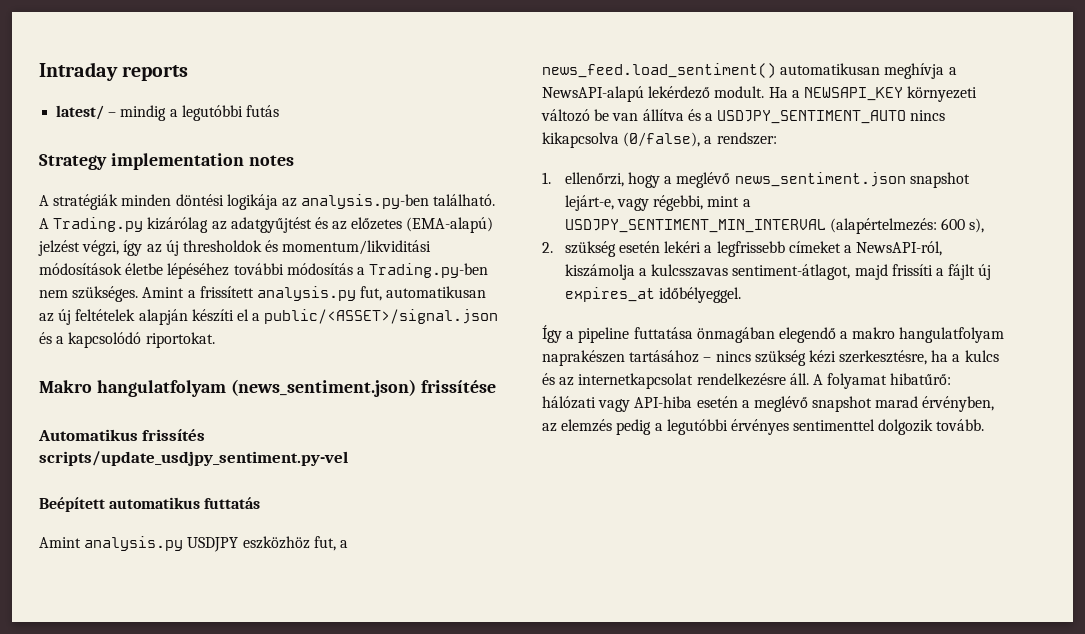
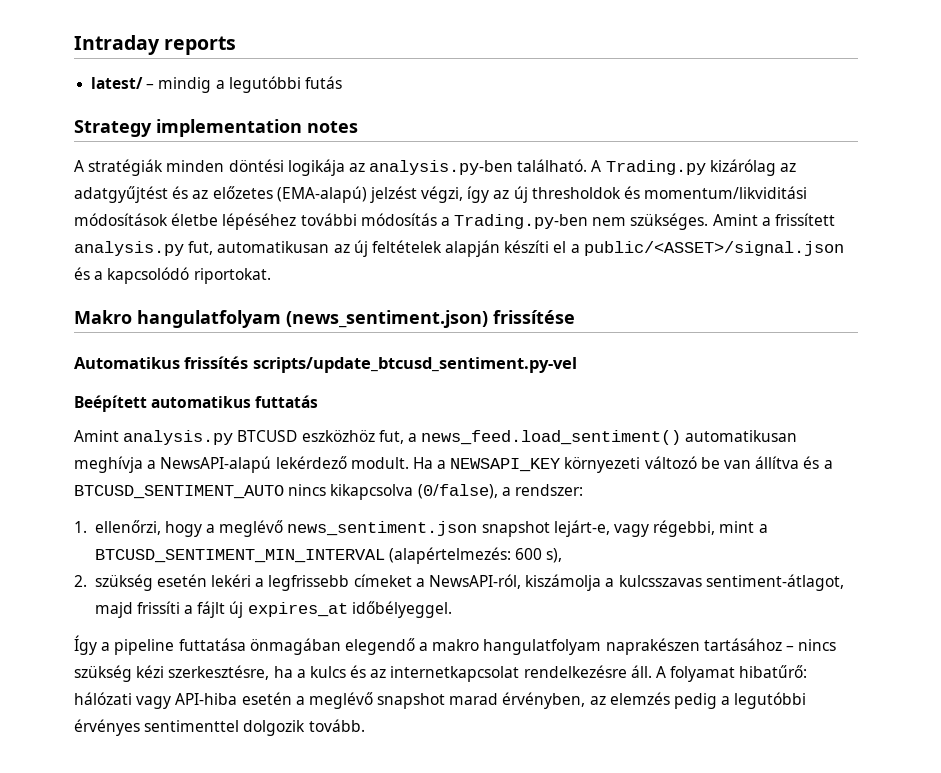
- Automatikus frissítés scripts/update_usdjpy_sentiment.py-vel
+ Automatikus frissítés scripts/update_btcusd_sentiment.py-vel
- Amint analysis.py USDJPY eszközhöz fut, a news_feed.load_sentiment() automatikusan meghívja a NewsAPI-alapú lekérdező modult.
+ Amint analysis.py BTCUSD eszközhöz fut, a news_feed.load_sentiment() automatikusan meghívja a NewsAPI-alapú lekérdező modult.
- Ha a NEWSAPI_KEY környezeti változó be van állítva és a USDJPY_SENTIMENT_AUTO nincs kikapcsolva (0/false), a rendszer:
+ Ha a NEWSAPI_KEY környezeti változó be van állítva és a BTCUSD_SENTIMENT_AUTO nincs kikapcsolva (0/false), a rendszer:
- 1. ellenőrzi, hogy a meglévő news_sentiment.json snapshot lejárt-e, vagy régebbi, mint a USDJPY_SENTIMENT_MIN_INTERVAL (alapértelmezés: 600 s),
+ 1. ellenőrzi, hogy a meglévő news_sentiment.json snapshot lejárt-e, vagy régebbi, mint a BTCUSD_SENTIMENT_MIN_INTERVAL (alapértelmezés: 600 s),

